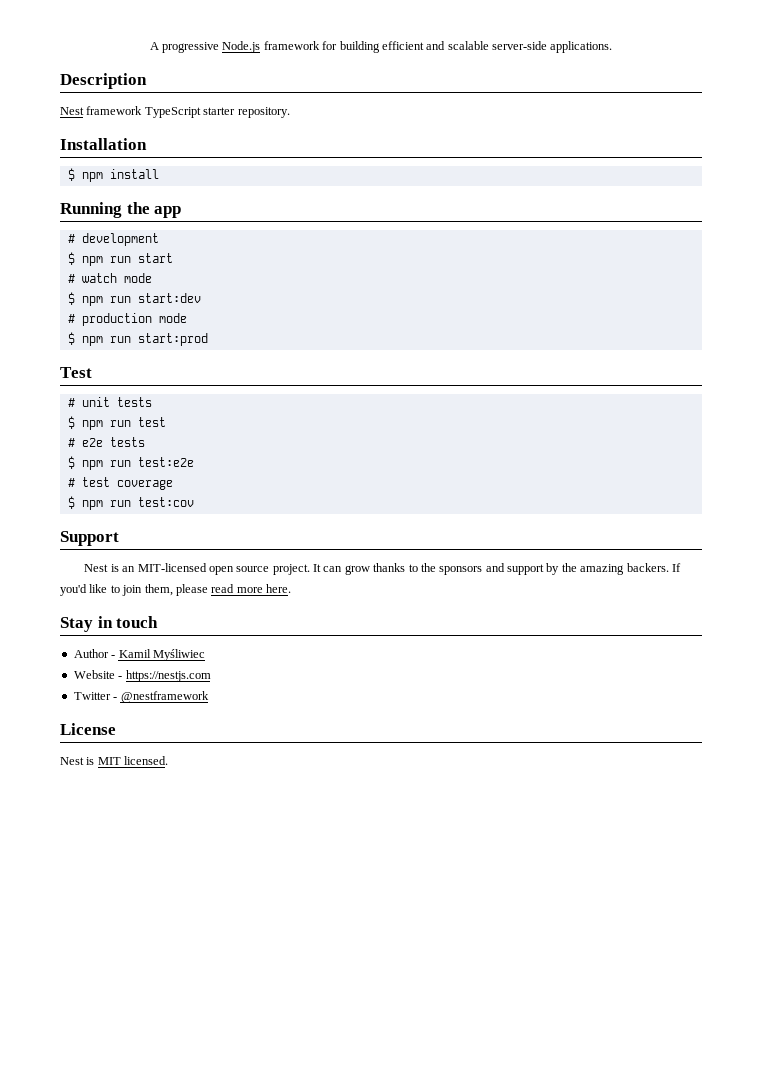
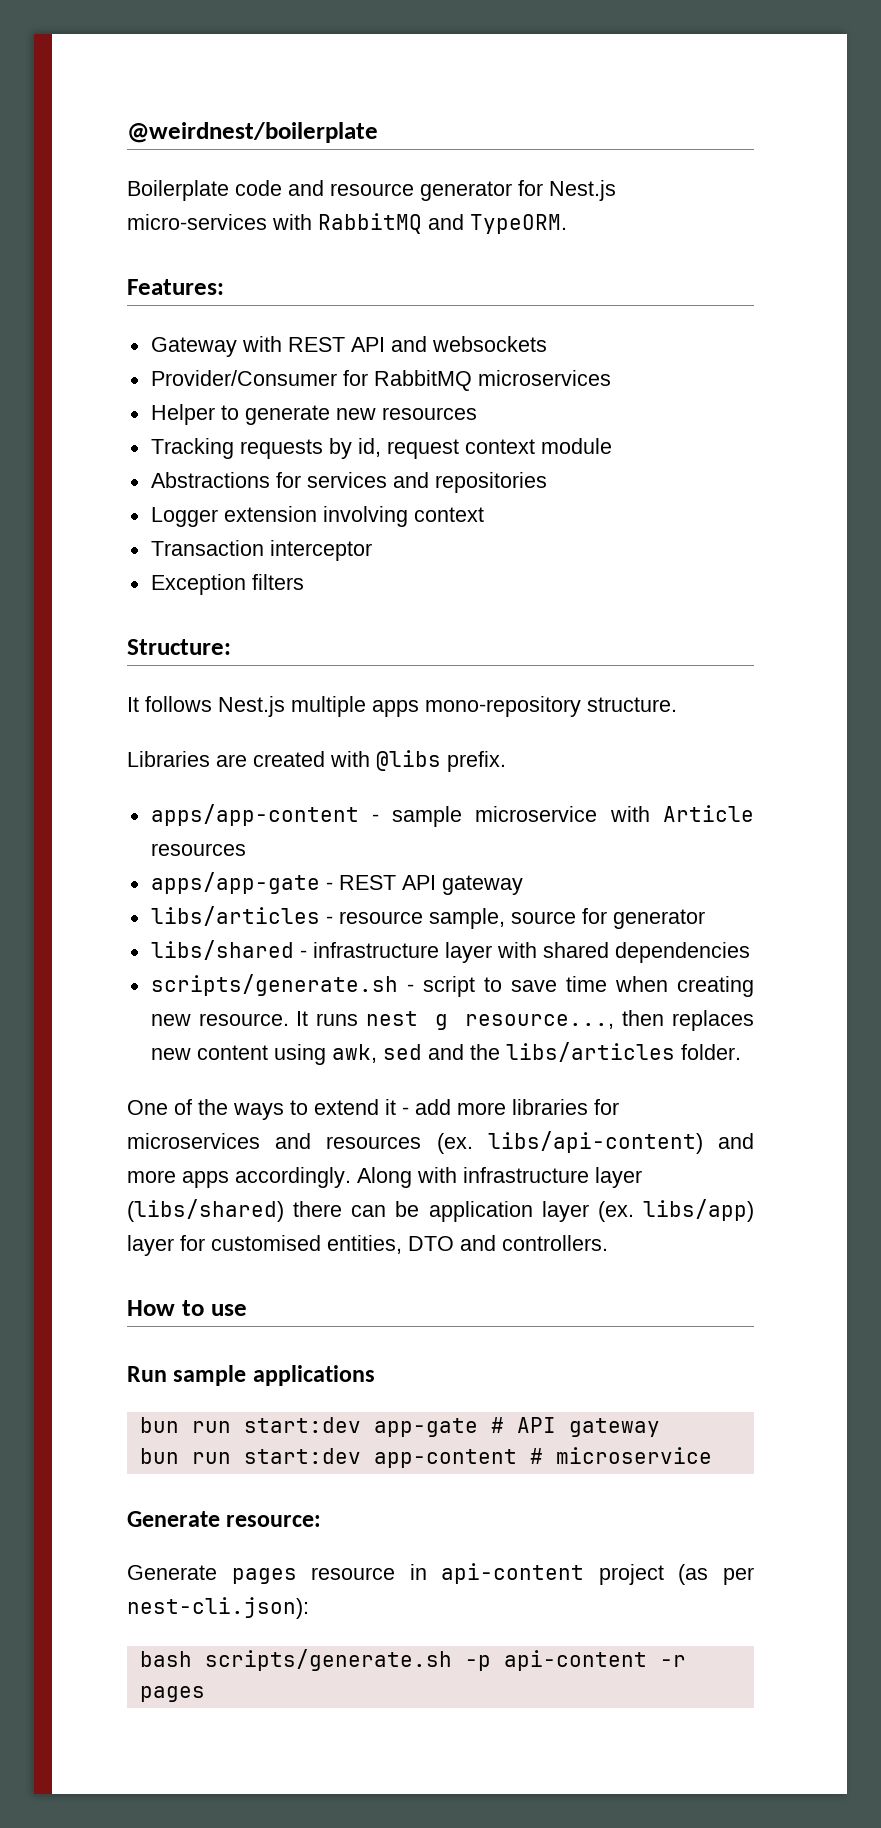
- A progressive Node.js framework for building efficient and scalable server-side applications.
- Description
- Nest framework TypeScript starter repository.
- Installation
- $ npm install
- Running the app
- # development
- $ npm run start
- # watch mode
- $ npm run start:dev
- # production mode
- $ npm run start:prod
- Test
- # unit tests
- $ npm run test
- # e2e tests
- $ npm run test:e2e
- # test coverage
- $ npm run test:cov
- Support
- Nest is an MIT-licensed open source project. It can grow thanks to the sponsors and support by the amazing backers. If you'd like to join them, please read more here.
- Stay in touch
- Author - Kamil Myśliwiec
- Website - https://nestjs.com
- Twitter - @nestframework
- License
- Nest is MIT licensed.
+ @weirdnest/boilerplate
+ Boilerplate code and resource generator for Nest.js micro-services with RabbitMQ and TypeORM.
+ Features:
+ Gateway with REST API and websockets
+ Provider/Consumer for RabbitMQ microservices
+ Helper to generate new resources
+ Tracking requests by id, request context module
+ Abstractions for services and repositories
+ Logger extension involving context
+ Transaction interceptor
+ Exception filters
+ Structure:
+ It follows Nest.js multiple apps mono-repository structure.
+ Libraries are created with @libs prefix.
+ apps/app-content - sample microservice with Article resources
+ apps/app-gate - REST API gateway
+ libs/articles - resource sample, source for generator
+ libs/shared - infrastructure layer with shared dependencies
+ scripts/generate.sh - script to save time when creating new resource. It runs nest g resource..., then replaces new content using awk, sed and the libs/articles folder.
+ One of the ways to extend it - add more libraries for microservices and resources (ex. libs/api-content) and more apps accordingly. Along with infrastructure layer (libs/shared) there can be application layer (ex. libs/app) layer for customised entities, DTO and controllers.
+ How to use
+ Run sample applications
+ bun run start:dev app-gate # API gateway
+ bun run start:dev app-content # microservice
+ Generate resource:
+ Generate pages resource in api-content project (as per nest-cli.json):
+ bash scripts/generate.sh -p api-content -r pages

